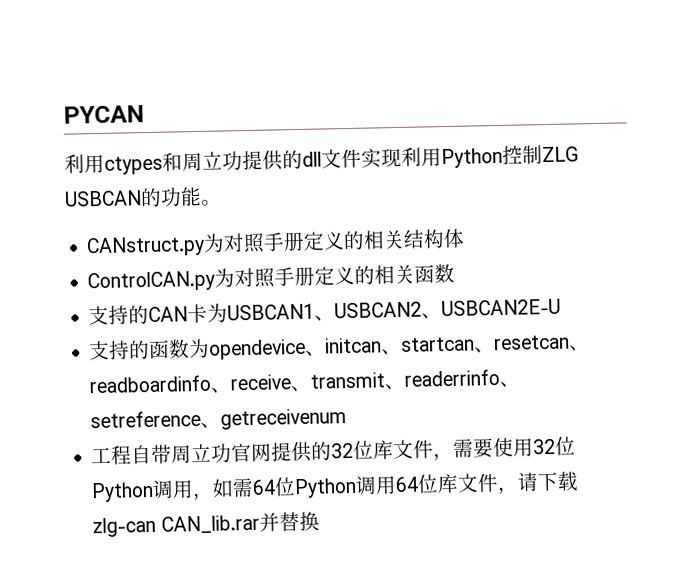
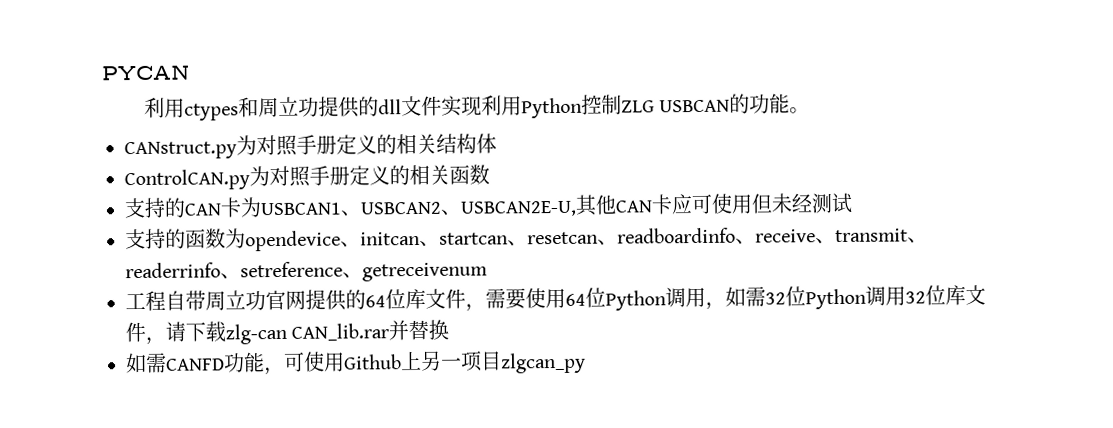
- 支持的CAN卡为USBCAN1、USBCAN2、USBCAN2E-U
+ 支持的CAN卡为USBCAN1、USBCAN2、USBCAN2E-U,其他CAN卡应可使用但未经测试
- 工程自带周立功官网提供的32位库文件，需要使用32位Python调用，如需64位Python调用64位库文件，请下载zlg-can CAN_lib.rar并替换
+ 工程自带周立功官网提供的64位库文件，需要使用64位Python调用，如需32位Python调用32位库文件，请下载zlg-can CAN_lib.rar并替换
+ 如需CANFD功能，可使用Github上另一项目zlgcan_py

